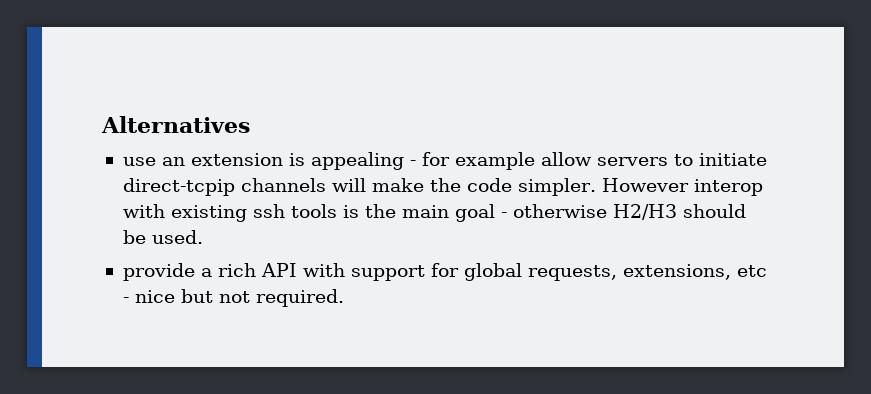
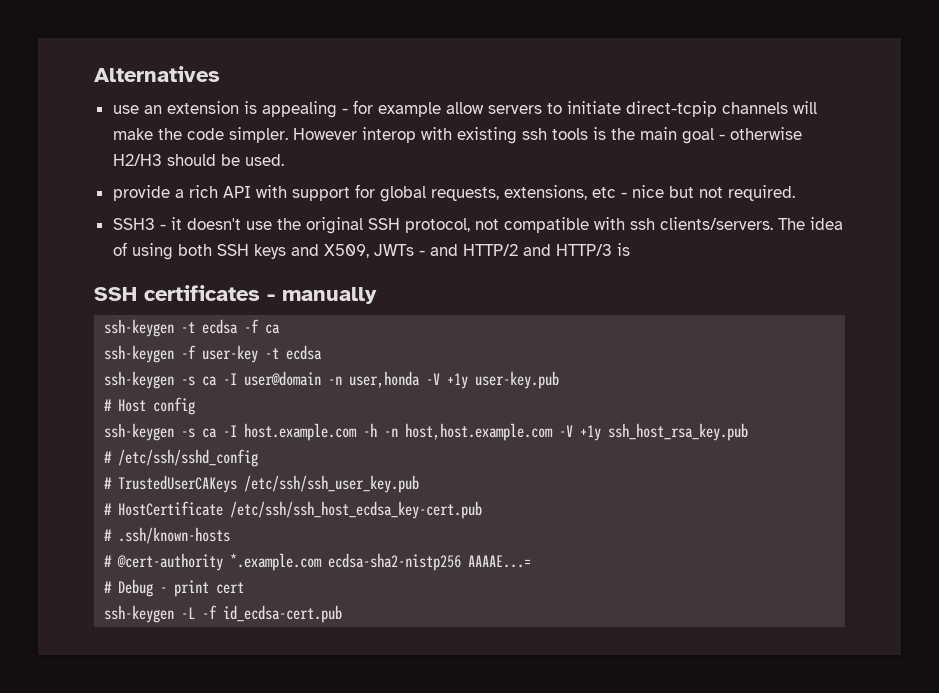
+ SSH3 - it doesn't use the original SSH protocol, not compatible with ssh clients/servers. The idea of using both SSH keys and X509, JWTs - and HTTP/2 and HTTP/3 is
+ SSH certificates - manually
+ ssh-keygen -t ecdsa -f ca
+ ssh-keygen -f user-key -t ecdsa
+ ssh-keygen -s ca -I user@domain -n user,honda -V +1y user-key.pub
+ # Host config
+ ssh-keygen -s ca -I host.example.com -h -n host,host.example.com -V +1y ssh_host_rsa_key.pub
+ # /etc/ssh/sshd_config
+ # TrustedUserCAKeys /etc/ssh/ssh_user_key.pub
+ # HostCertificate /etc/ssh/ssh_host_ecdsa_key-cert.pub
+ # .ssh/known-hosts
+ # @cert-authority *.example.com ecdsa-sha2-nistp256 AAAAE...=
+ # Debug - print cert
+ ssh-keygen -L -f id_ecdsa-cert.pub

